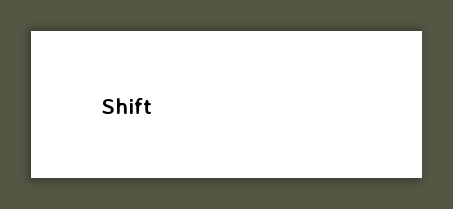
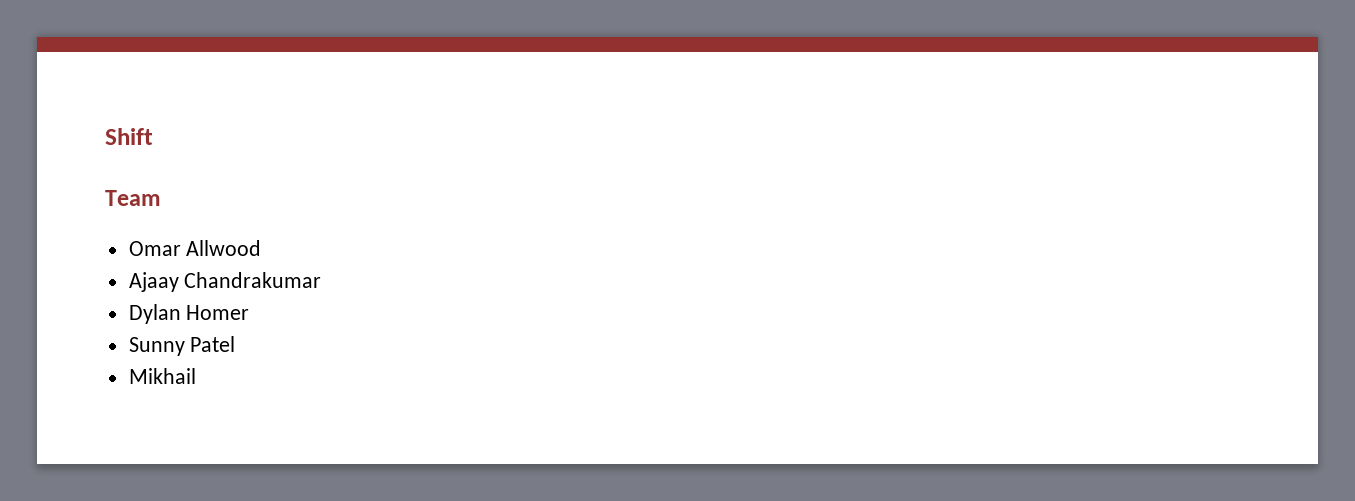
+ Team
+ Omar Allwood
+ Ajaay Chandrakumar
+ Dylan Homer
+ Sunny Patel
+ Mikhail

